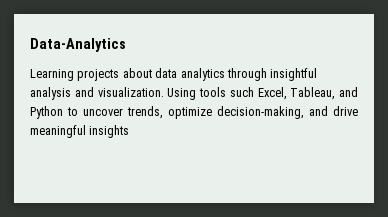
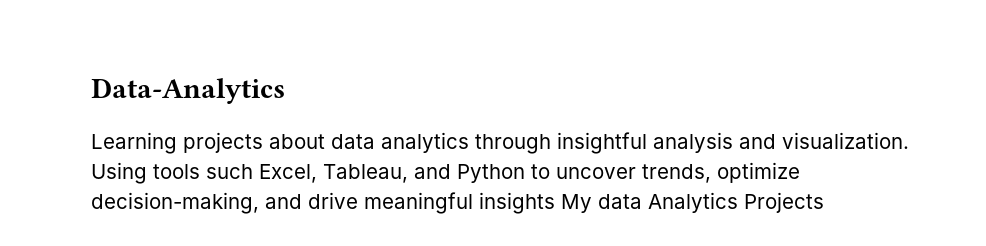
- Using tools such Excel, Tableau, and Python to uncover trends, optimize decision-making, and drive meaningful insights
+ Using tools such Excel, Tableau, and Python to uncover trends, optimize decision-making, and drive meaningful insights My data Analytics Projects

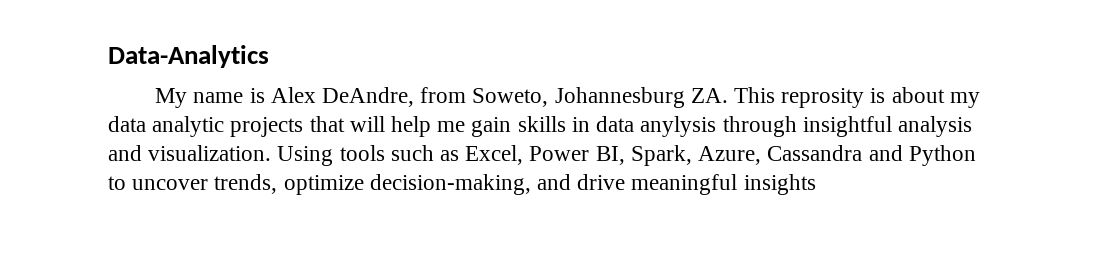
- Learning projects about data analytics through insightful analysis and visualization.
+ My name is Alex DeAndre, from Soweto, Johannesburg ZA. This reprosity is about my data analytic projects that will help me gain skills in data anylysis through insightful analysis and visualization.
- Using tools such Excel, Tableau, and Python to uncover trends, optimize decision-making, and drive meaningful insights My data Analytics Projects
+ Using tools such as Excel, Power BI, Spark, Azure, Cassandra and Python to uncover trends, optimize decision-making, and drive meaningful insights

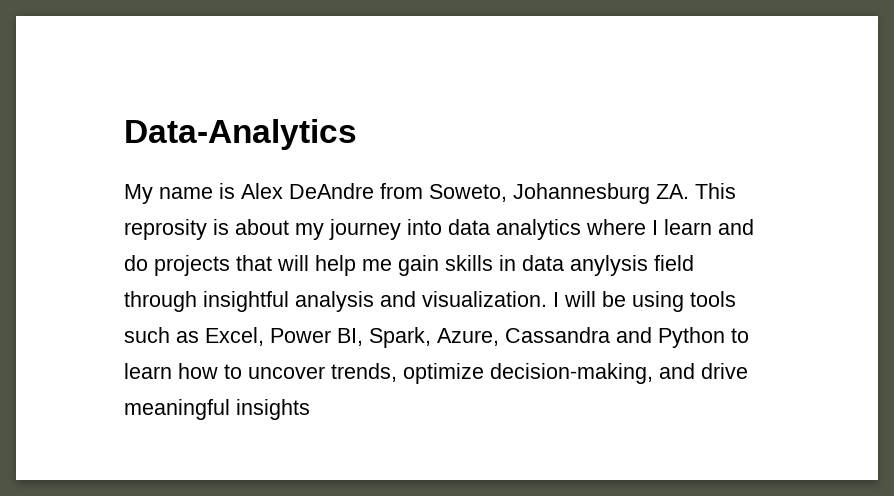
- My name is Alex DeAndre, from Soweto, Johannesburg ZA. This reprosity is about my data analytic projects that will help me gain skills in data anylysis through insightful analysis and visualization.
+ My name is Alex DeAndre from Soweto, Johannesburg ZA. This reprosity is about my journey into data analytics where I learn and do projects that will help me gain skills in data anylysis field through insightful analysis and visualization.
- Using tools such as Excel, Power BI, Spark, Azure, Cassandra and Python to uncover trends, optimize decision-making, and drive meaningful insights
+ I will be using tools such as Excel, Power BI, Spark, Azure, Cassandra and Python to learn how to uncover trends, optimize decision-making, and drive meaningful insights

